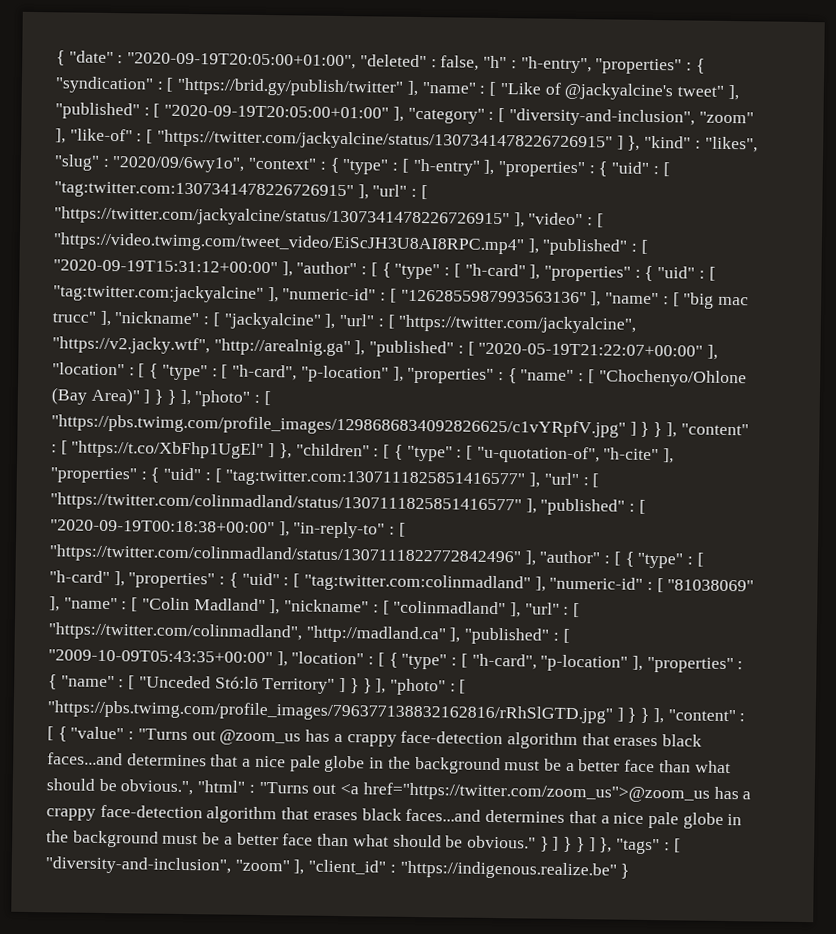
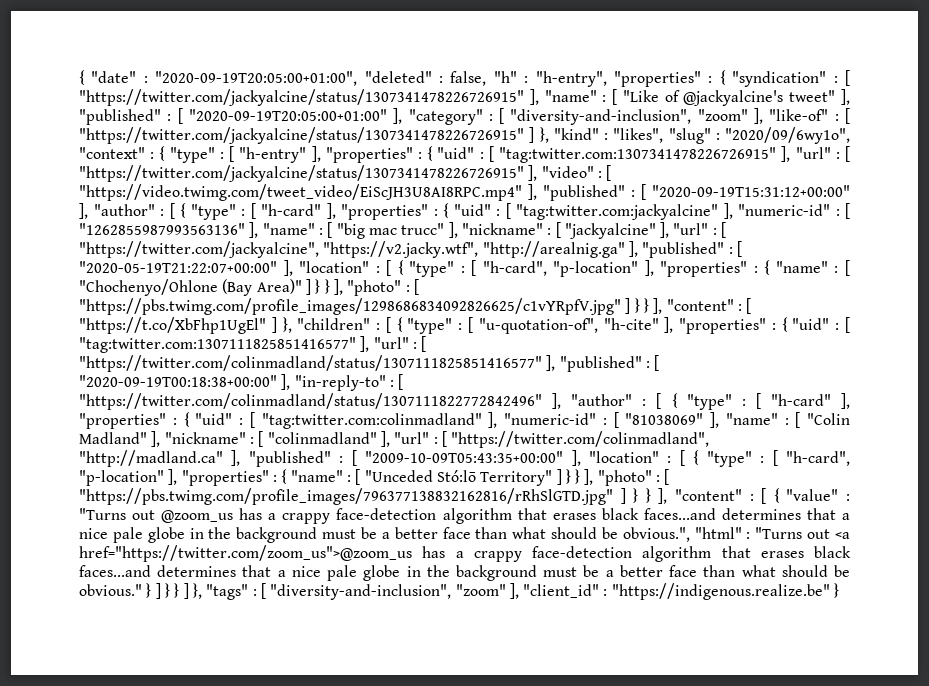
- [ "https://brid.gy/publish/twitter" ], "name" :
+ [ "https://twitter.com/jackyalcine/status/1307341478226726915" ], "name" :

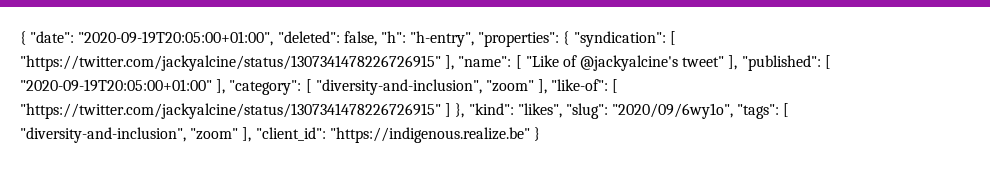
- { "date" : "2020-09-19T20:05:00+01:00", "deleted" : false, "h" : "h-entry", "properties" : { "syndication" : [ "https://twitter.com/jackyalcine/status/1307341478226726915" ], "name" : [ "Like of @jackyalcine's tweet" ], "published" : [ "2020-09-19T20:05:00+01:00" ], "category" : [ "diversity-and-inclusion", "zoom" ], "like-of" : [ "https://twitter.com/jackyalcine/status/1307341478226726915" ] }, "kind" : "likes", "slug" : "2020/09/6wy1o", "context" : { "type" : [ "h-entry" ], "properties" : { "uid" : [ "tag:twitter.com:1307341478226726915" ], "url" : [ "https://twitter.com/jackyalcine/status/1307341478226726915" ], "video" : [ "https://video.twimg.com/tweet_video/EiScJH3U8AI8RPC.mp4" ], "published" : [ "2020-09-19T15:31:12+00:00" ], "author" : [ { "type" : [ "h-card" ], "properties" : { "uid" : [ "tag:twitter.com:jackyalcine" ], "numeric-id" : [ "1262855987993563136" ], "name" : [ "big mac trucc" ], "nickname" : [ "jackyalcine" ], "url" : [ "https://twitter.com/jackyalcine", "https://v2.jacky.wtf", "http://arealnig.ga" ], "published" : [ "2020-05-19T21:22:07+00:00" ], "location" : [ { "type" : [ "h-card", "p-location" ], "properties" : { "name" : [ "Chochenyo/Ohlone (Bay Area)" ] } } ], "photo" : [ "https://pbs.twimg.com/profile_images/1298686834092826625/c1vYRpfV.jpg" ] } } ], "content" : [ "https://t.co/XbFhp1UgEl" ] }, "children" : [ { "type" : [ "u-quotation-of", "h-cite" ], "properties" : { "uid" : [ "tag:twitter.com:1307111825851416577" ], "url" : [ "https://twitter.com/colinmadland/status/1307111825851416577" ], "published" : [ "2020-09-19T00:18:38+00:00" ], "in-reply-to" : [ "https://twitter.com/colinmadland/status/1307111822772842496" ], "author" : [ { "type" : [ "h-card" ], "properties" : { "uid" : [ "tag:twitter.com:colinmadland" ], "numeric-id" : [ "81038069" ], "name" : [ "Colin Madland" ], "nickname" : [ "colinmadland" ], "url" : [ "https://twitter.com/colinmadland", "http://madland.ca" ], "published" : [ "2009-10-09T05:43:35+00:00" ], "location" : [ { "type" : [ "h-card", "p-location" ], "properties" : { "name" : [ "Unceded Stó:lō Territory" ] } } ], "photo" : [ "https://pbs.twimg.com/profile_images/796377138832162816/rRhSlGTD.jpg" ] } } ], "content" : [ { "value" : "Turns out @zoom_us has a crappy face-detection algorithm that erases black faces...and determines that a nice pale globe in the background must be a better face than what should be obvious.", "html" : "Turns out <a href="https://twitter.com/zoom_us">@zoom_us has a crappy face-detection algorithm that erases black faces...and determines that a nice pale globe in the background must be a better face than what should be obvious." } ] } } ] }, "tags" : [ "diversity-and-inclusion", "zoom" ], "client_id" : "https://indigenous.realize.be" }
+ { "date": "2020-09-19T20:05:00+01:00", "deleted": false, "h": "h-entry", "properties": { "syndication": [ "https://twitter.com/jackyalcine/status/1307341478226726915" ], "name": [ "Like of @jackyalcine's tweet" ], "published": [ "2020-09-19T20:05:00+01:00" ], "category": [ "diversity-and-inclusion", "zoom" ], "like-of": [ "https://twitter.com/jackyalcine/status/1307341478226726915" ] }, "kind": "likes", "slug": "2020/09/6wy1o", "tags": [ "diversity-and-inclusion", "zoom" ], "client_id": "https://indigenous.realize.be" }

